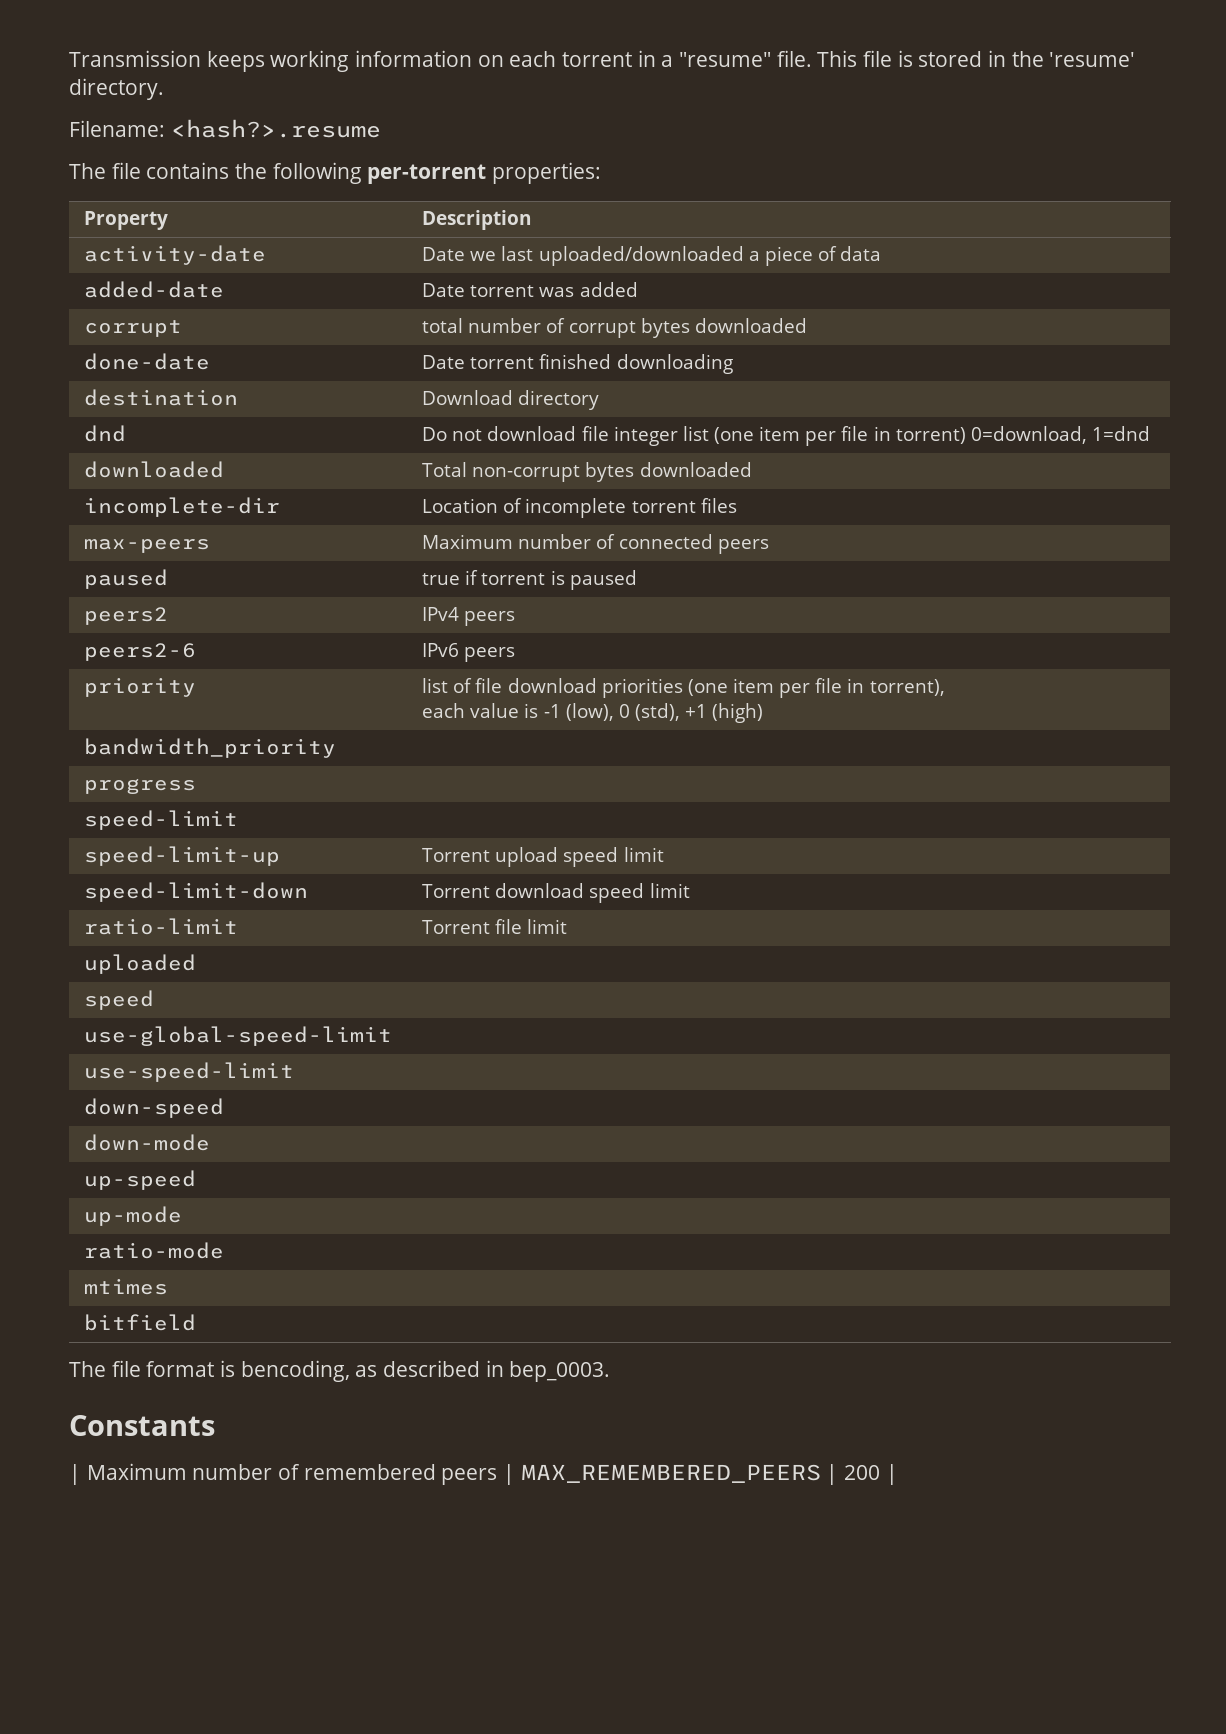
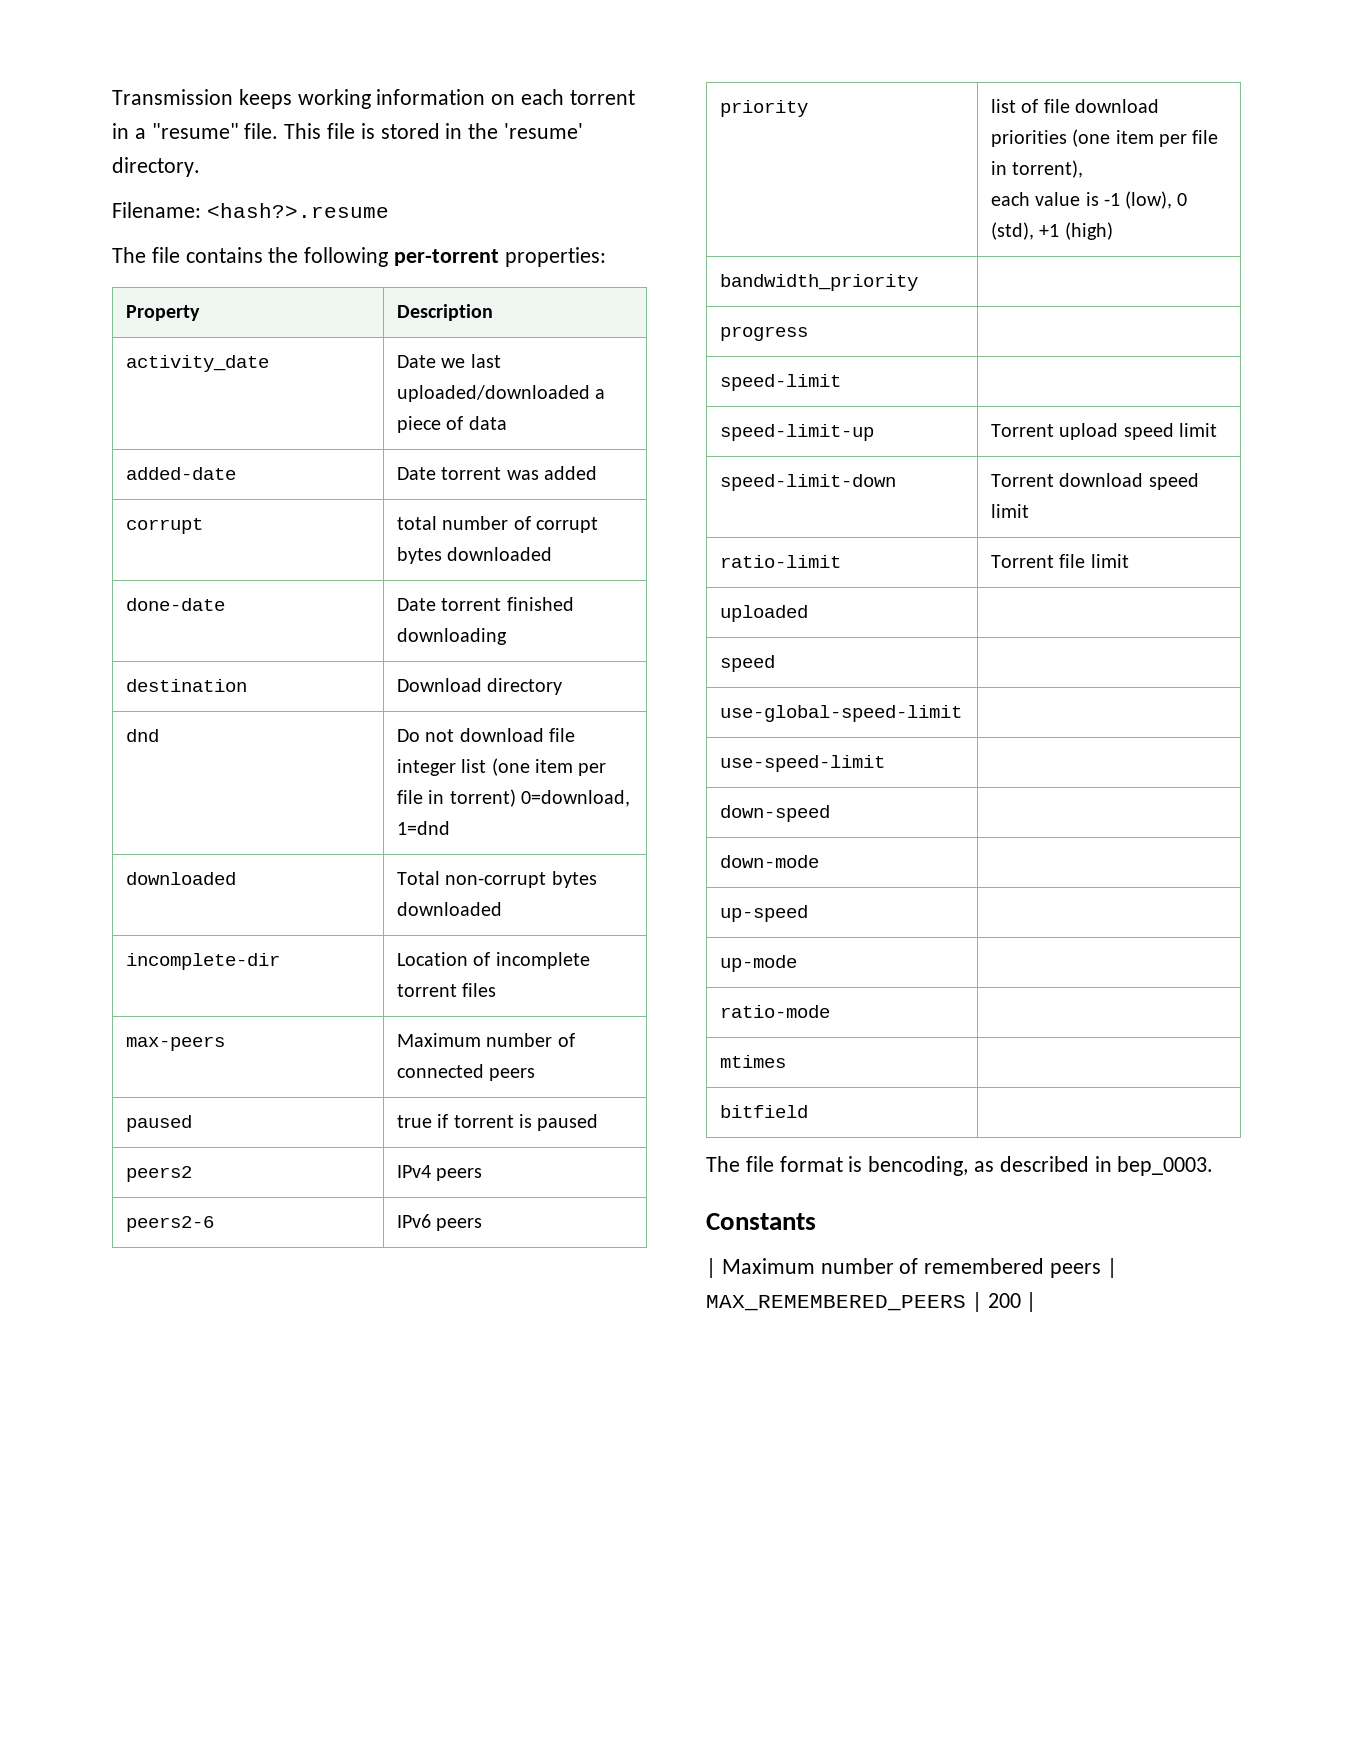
- activity-date | Date we last uploaded/downloaded a piece of data
+ activity_date | Date we last uploaded/downloaded a piece of data

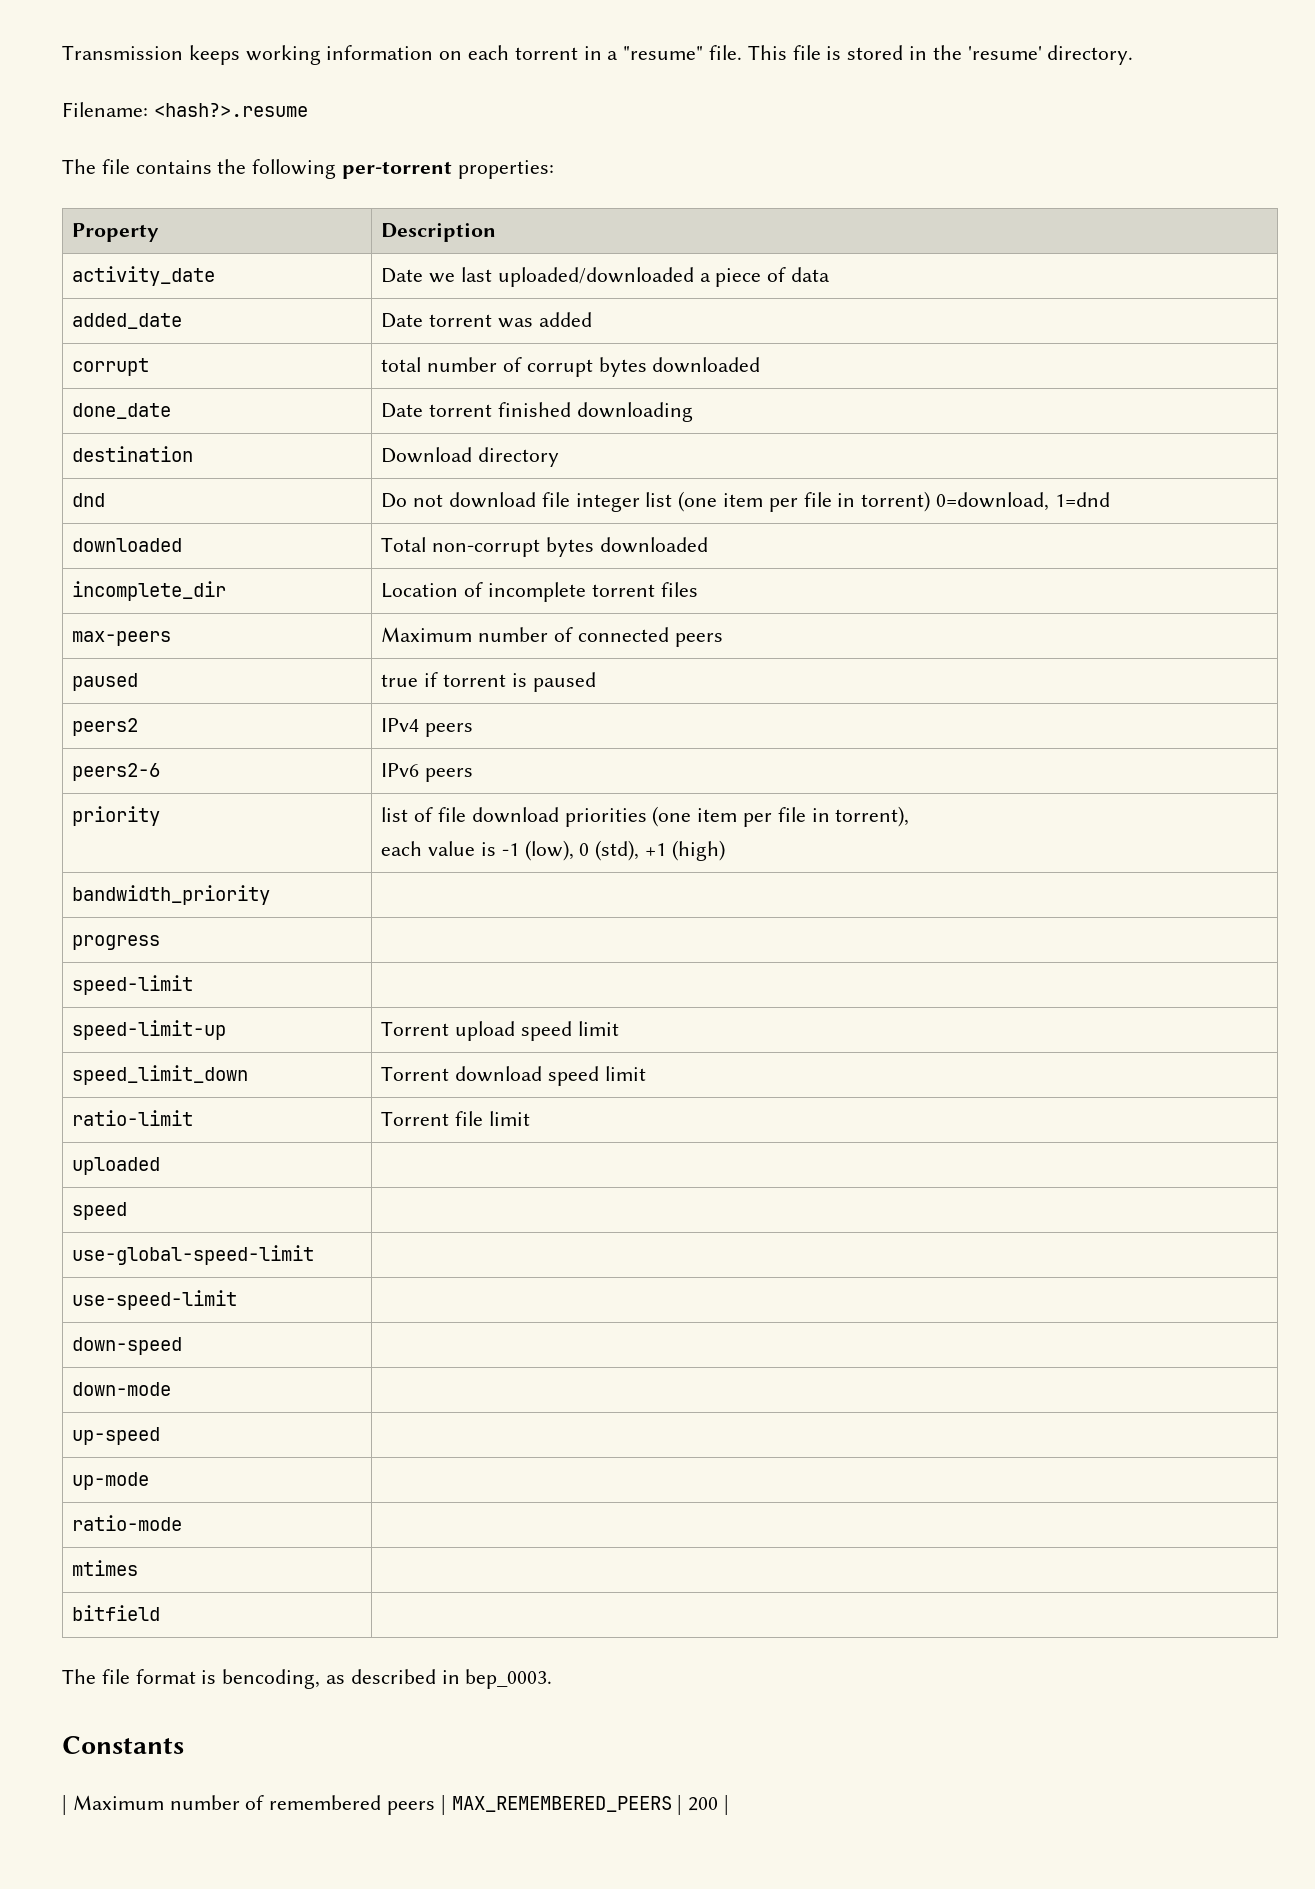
- added-date | Date torrent was added
+ added_date | Date torrent was added
- done-date | Date torrent finished downloading
+ done_date | Date torrent finished downloading
- incomplete-dir | Location of incomplete torrent files
+ incomplete_dir | Location of incomplete torrent files
- speed-limit-down | Torrent download speed limit
+ speed_limit_down | Torrent download speed limit

